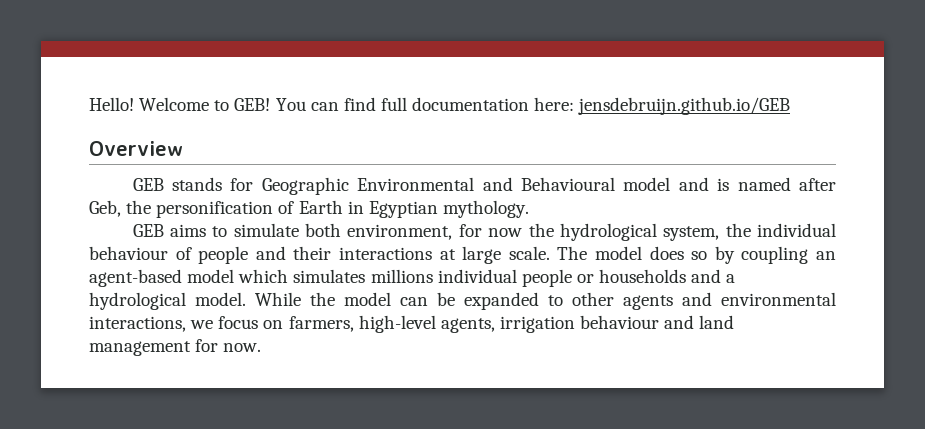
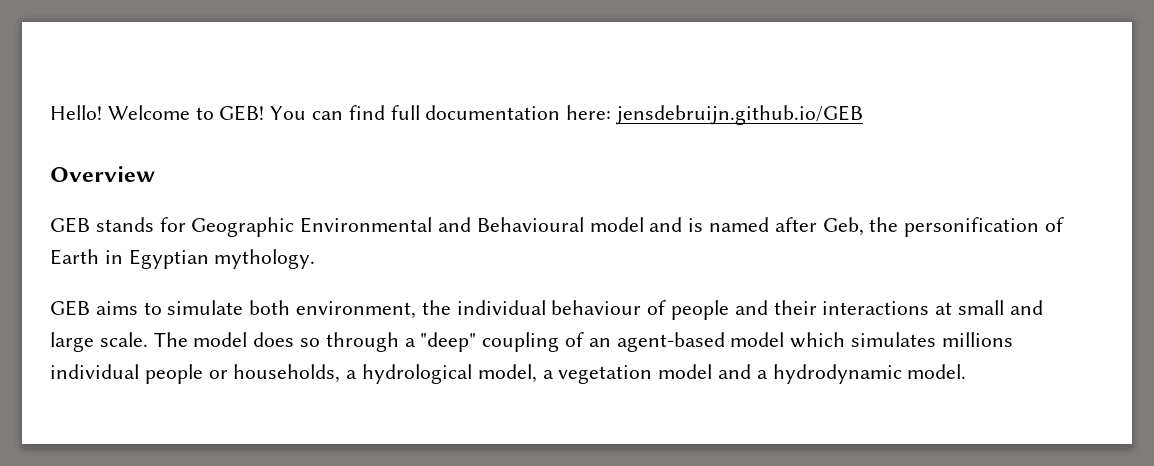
- GEB aims to simulate both environment, for now the hydrological system, the individual behaviour of people and their interactions at large scale.
+ GEB aims to simulate both environment, the individual behaviour of people and their interactions at small and large scale.
- The model does so by coupling an agent-based model which simulates millions individual people or households and a hydrological model. While the model can be expanded to other agents and environmental interactions, we focus on farmers, high-level agents, irrigation behaviour and land management for now.
+ The model does so through a "deep" coupling of an agent-based model which simulates millions individual people or households, a hydrological model, a vegetation model and a hydrodynamic model.

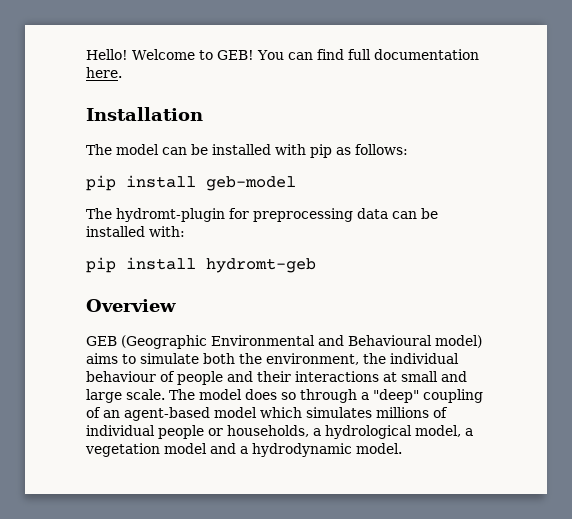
- You can find full documentation here: jensdebruijn.github.io/GEB
+ You can find full documentation here.
+ Installation
+ The model can be installed with pip as follows:
+ pip install geb-model
+ The hydromt-plugin for preprocessing data can be installed with:
+ pip install hydromt-geb
  Overview
- GEB stands for Geographic Environmental and Behavioural model and is named after Geb, the personification of Earth in Egyptian mythology.
- GEB aims to simulate both environment, the individual behaviour of people and their interactions at small and large scale.
+ GEB (Geographic Environmental and Behavioural model) aims to simulate both the environment, the individual behaviour of people and their interactions at small and large scale.
- The model does so through a "deep" coupling of an agent-based model which simulates millions individual people or households, a hydrological model, a vegetation model and a hydrodynamic model.
+ The model does so through a "deep" coupling of an agent-based model which simulates millions of individual people or households, a hydrological model, a vegetation model and a hydrodynamic model.

